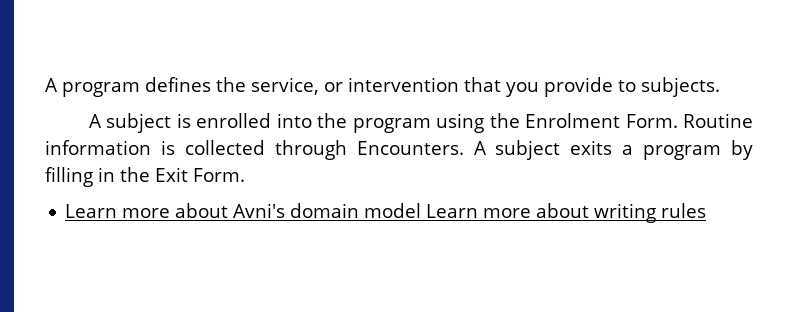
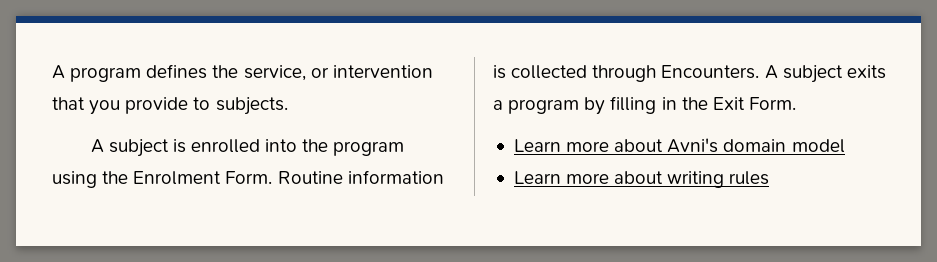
- Learn more about Avni's domain model Learn more about writing rules
+ Learn more about Avni's domain model
+ Learn more about writing rules

